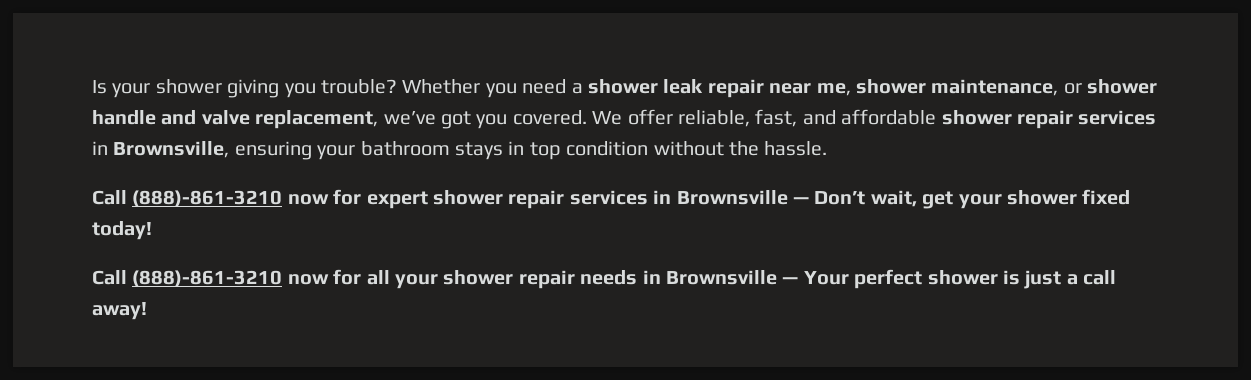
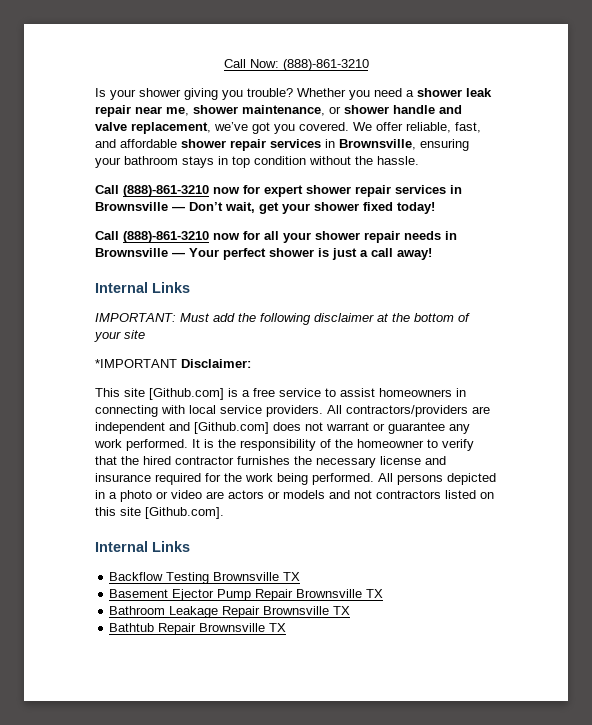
+ Call Now: (888)-861-3210
  Call (888)-861-3210 now for all your shower repair needs in Brownsville — Your perfect shower is just a call away!
+ Internal Links
+ IMPORTANT: Must add the following disclaimer at the bottom of your site
+ *IMPORTANT Disclaimer:
+ This site [Github.com] is a free service to assist homeowners in connecting with local service providers. All contractors/providers are independent and [Github.com] does not warrant or guarantee any work performed. It is the responsibility of the homeowner to verify that the hired contractor furnishes the necessary license and insurance required for the work being performed. All persons depicted in a photo or video are actors or models and not contractors listed on this site [Github.com].
+ Internal Links
+ Backflow Testing Brownsville TX
+ Basement Ejector Pump Repair Brownsville TX
+ Bathroom Leakage Repair Brownsville TX
+ Bathtub Repair Brownsville TX

